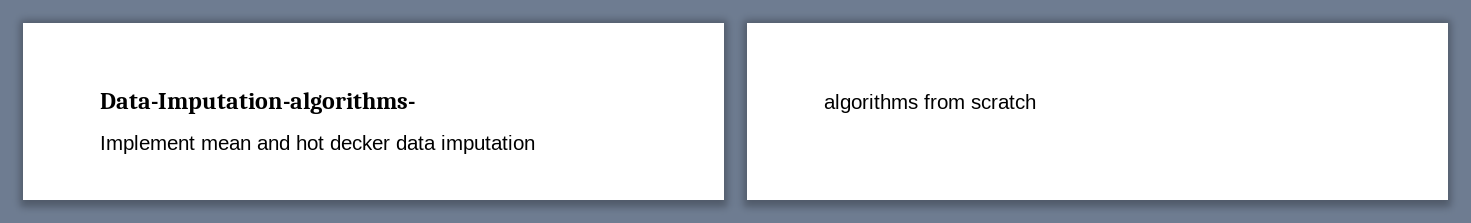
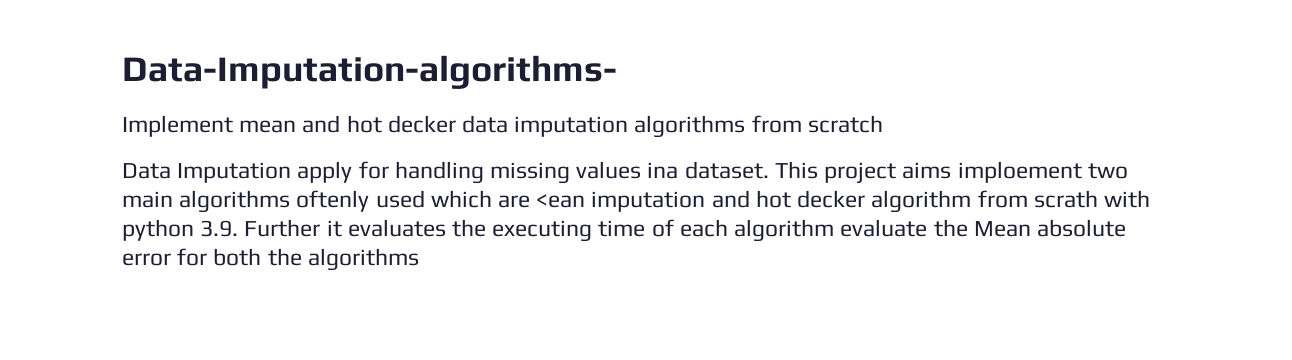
+ Data Imputation apply for handling missing values ina dataset. This project aims imploement two main algorithms oftenly used which are <ean imputation and hot decker algorithm from scrath with python 3.9. Further it evaluates the executing time of each algorithm evaluate the Mean absolute error for both the algorithms

